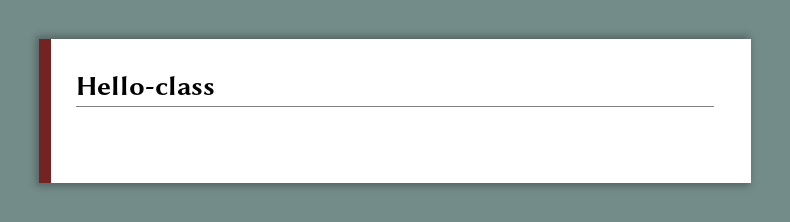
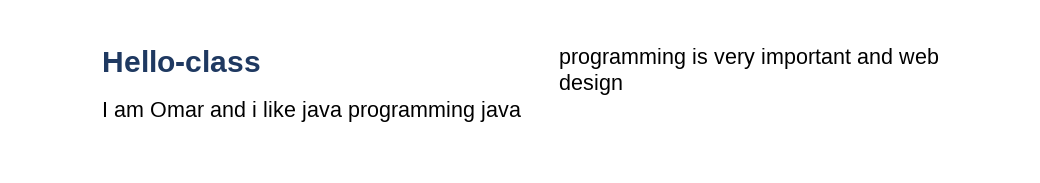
+ I am Omar and i like java programming java programming is very important and web design

